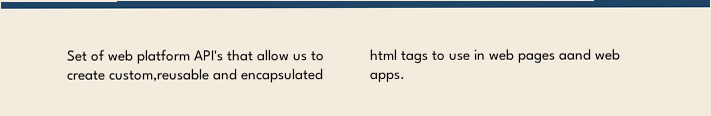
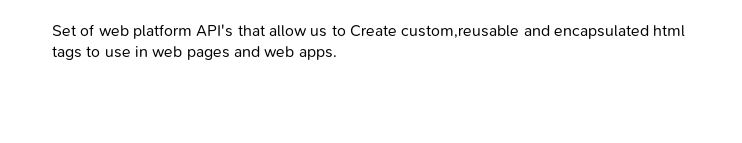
- Set of web platform API's that allow us to create custom,reusable and encapsulated html tags to use in web pages aand web apps.
+ Set of web platform API's that allow us to Create custom,reusable and encapsulated html tags to use in web pages and web apps.

